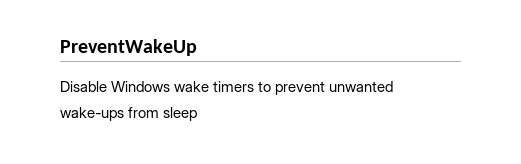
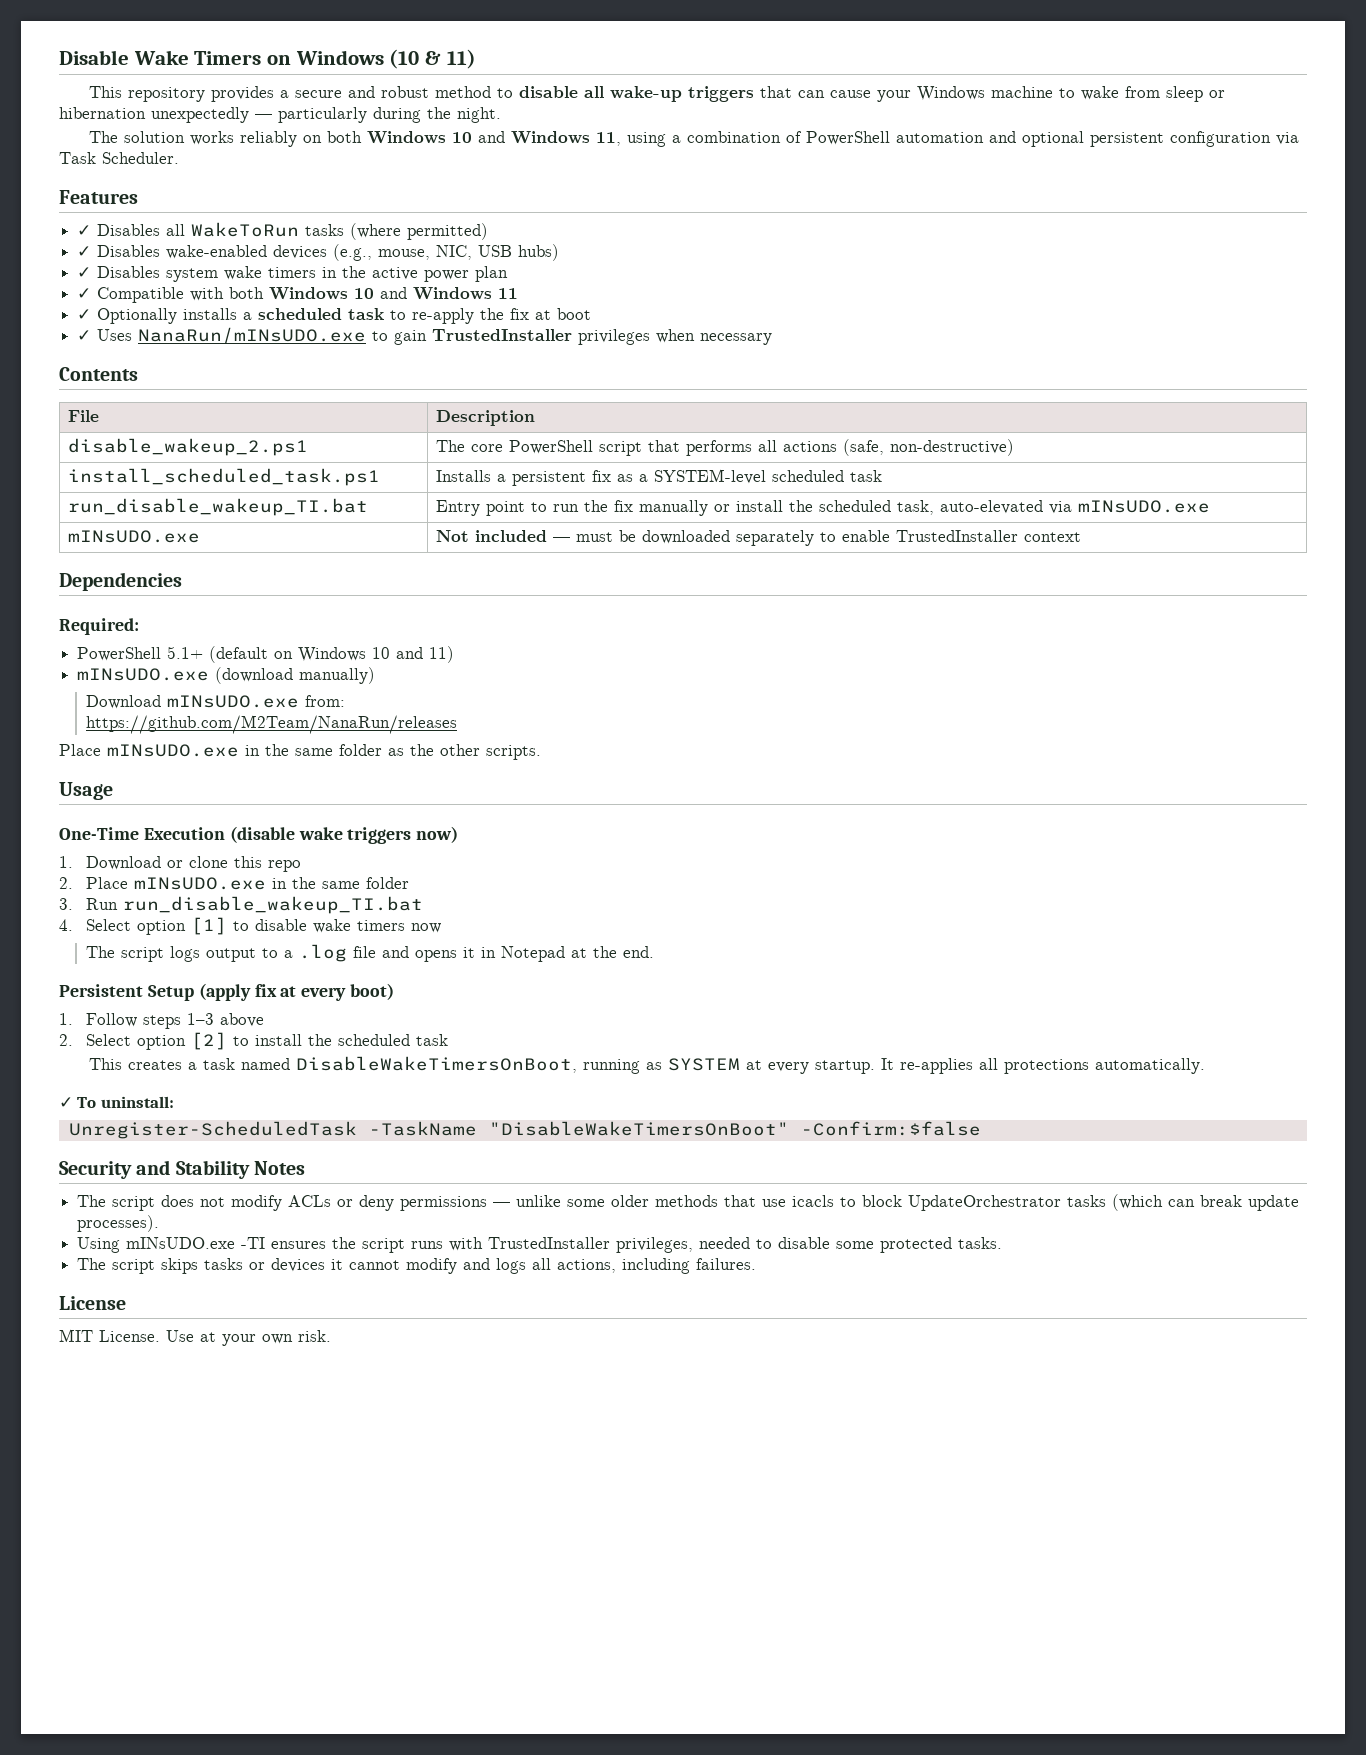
- PreventWakeUp
- Disable Windows wake timers to prevent unwanted wake-ups from sleep
+ Disable Wake Timers on Windows (10 & 11)
+ This repository provides a secure and robust method to disable all wake-up triggers that can cause your Windows machine to wake from sleep or hibernation unexpectedly — particularly during the night.
+ The solution works reliably on both Windows 10 and Windows 11, using a combination of PowerShell automation and optional persistent configuration via Task Scheduler.
+ Features
+ ✓ Disables all WakeToRun tasks (where permitted)
+ ✓ Disables wake-enabled devices (e.g., mouse, NIC, USB hubs)
+ ✓ Disables system wake timers in the active power plan
+ ✓ Compatible with both Windows 10 and Windows 11
+ ✓ Optionally installs a scheduled task to re-apply the fix at boot
+ ✓ Uses NanaRun/mINsUDO.exe to gain TrustedInstaller privileges when necessary
+ Contents
+ File | Description
+ disable_wakeup_2.ps1 | The core PowerShell script that performs all actions (safe, non-destructive)
+ install_scheduled_task.ps1 | Installs a persistent fix as a SYSTEM-level scheduled task
+ run_disable_wakeup_TI.bat | Entry point to run the fix manually or install the scheduled task, auto-elevated via mINsUDO.exe
+ mINsUDO.exe | Not included — must be downloaded separately to enable TrustedInstaller context
+ Dependencies
+ Required:
+ PowerShell 5.1+ (default on Windows 10 and 11)
+ mINsUDO.exe (download manually)
+ Download mINsUDO.exe from:
+ https://github.com/M2Team/NanaRun/releases
+ Place mINsUDO.exe in the same folder as the other scripts.
+ Usage
+ One-Time Execution (disable wake triggers now)
+ 1. Download or clone this repo
+ 2. Place mINsUDO.exe in the same folder
+ 3. Run run_disable_wakeup_TI.bat
+ 4. Select option [1] to disable wake timers now
+ The script logs output to a .log file and opens it in Notepad at the end.
+ Persistent Setup (apply fix at every boot)
+ 1. Follow steps 1–3 above
+ 2. Select option [2] to install the scheduled task
+ This creates a task named DisableWakeTimersOnBoot, running as SYSTEM at every startup. It re-applies all protections automatically.
+ ✓ To uninstall:
+ Unregister-ScheduledTask -TaskName "DisableWakeTimersOnBoot" -Confirm:$false
+ Security and Stability Notes
+ The script does not modify ACLs or deny permissions — unlike some older methods that use icacls to block UpdateOrchestrator tasks (which can break update processes).
+ Using mINsUDO.exe -TI ensures the script runs with TrustedInstaller privileges, needed to disable some protected tasks.
+ The script skips tasks or devices it cannot modify and logs all actions, including failures.
+ License
+ MIT License. Use at your own risk.

